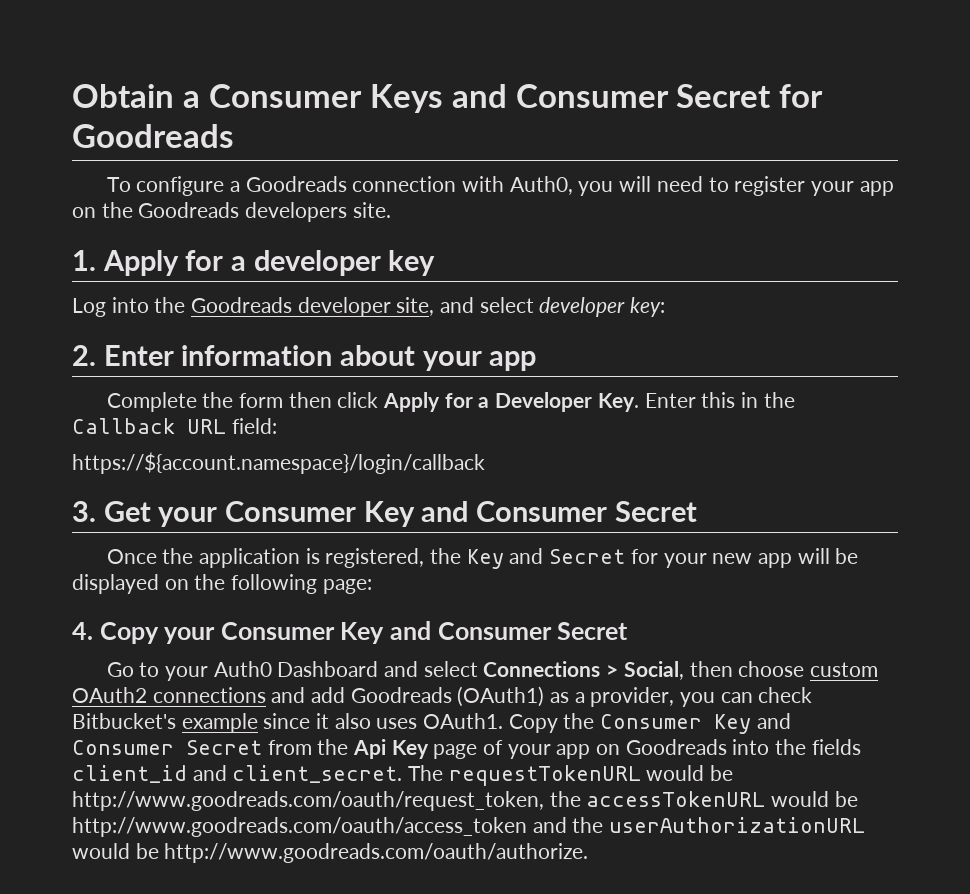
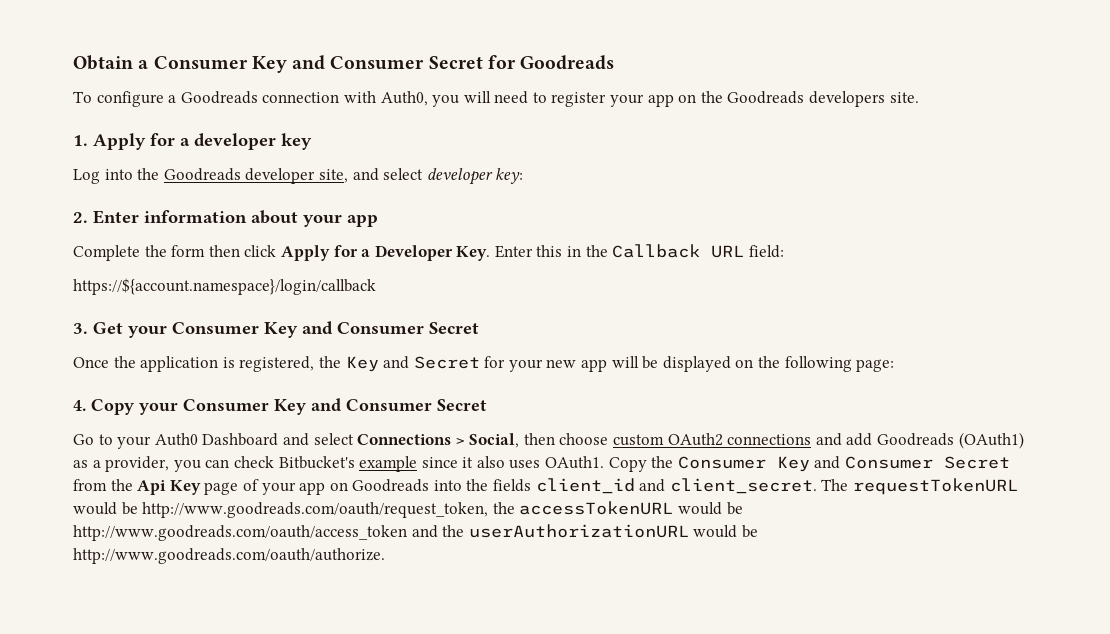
- Obtain a Consumer Keys and Consumer Secret for Goodreads
+ Obtain a Consumer Key and Consumer Secret for Goodreads

